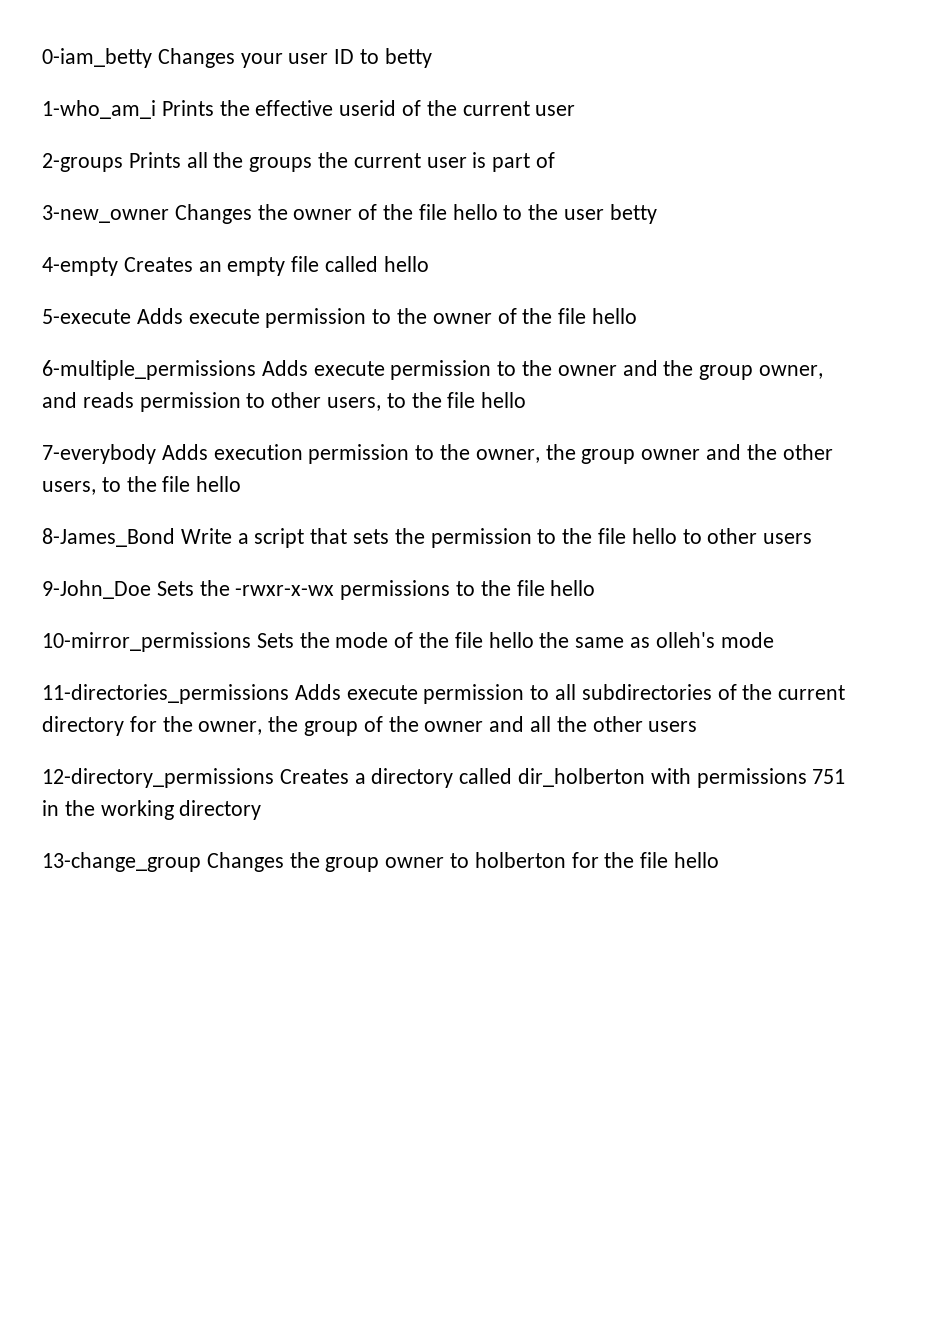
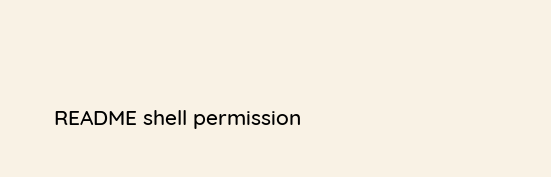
- 0-iam_betty Changes your user ID to betty
- 1-who_am_i Prints the effective userid of the current user
- 2-groups Prints all the groups the current user is part of
- 3-new_owner Changes the owner of the file hello to the user betty
- 4-empty Creates an empty file called hello
- 5-execute Adds execute permission to the owner of the file hello
- 6-multiple_permissions Adds execute permission to the owner and the group owner, and reads permission to other users, to the file hello
- 7-everybody Adds execution permission to the owner, the group owner and the other users, to the file hello
- 8-James_Bond Write a script that sets the permission to the file hello to other users
- 9-John_Doe Sets the -rwxr-x-wx permissions to the file hello
- 10-mirror_permissions Sets the mode of the file hello the same as olleh's mode
- 11-directories_permissions Adds execute permission to all subdirectories of the current directory for the owner, the group of the owner and all the other users
- 12-directory_permissions Creates a directory called dir_holberton with permissions 751 in the working directory
- 13-change_group Changes the group owner to holberton for the file hello
+ README shell permission

